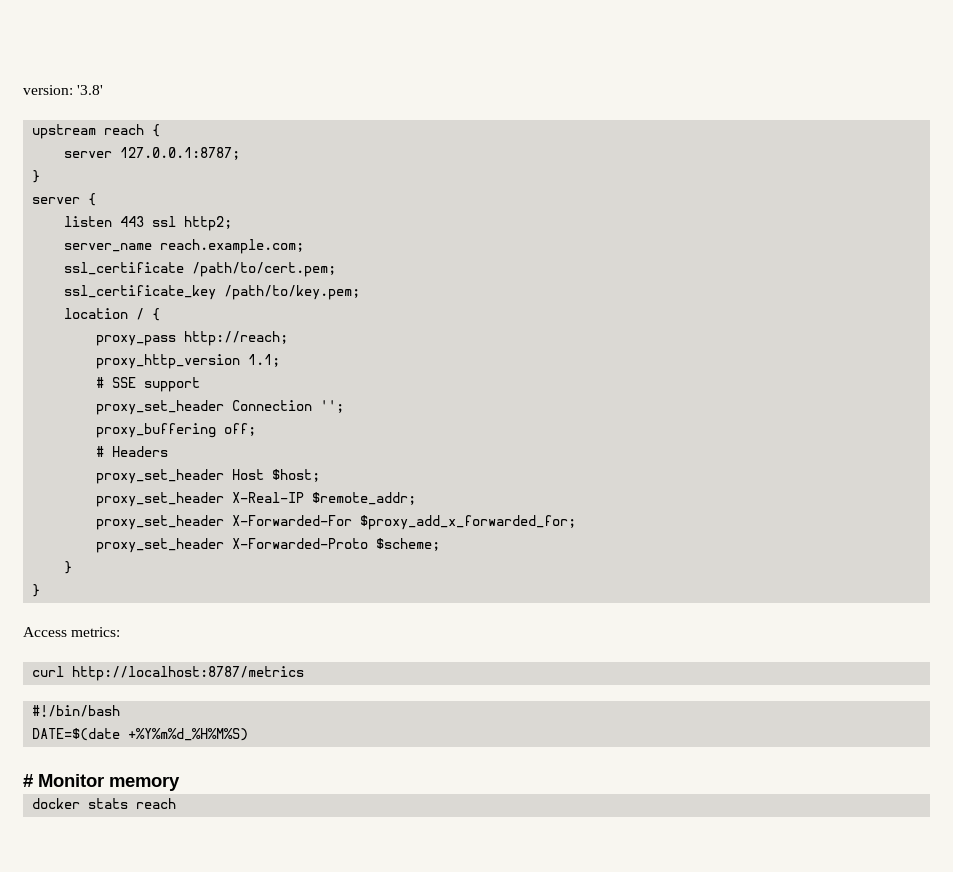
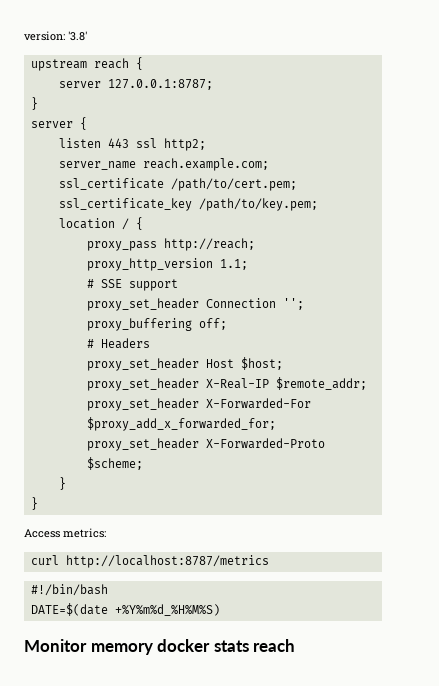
- # Monitor memory
- docker stats reach
+ Monitor memory docker stats reach

